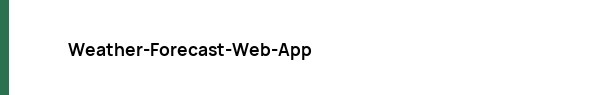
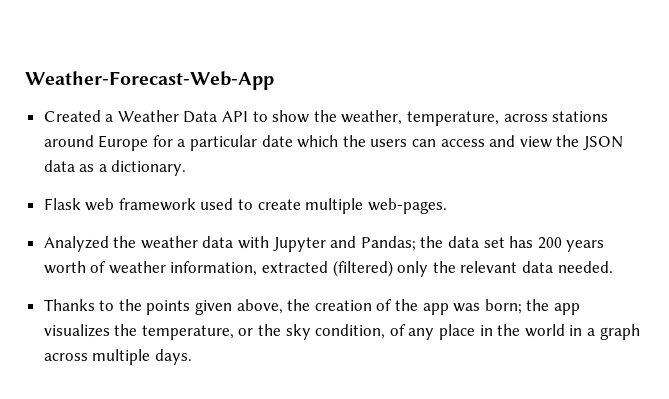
+ Created a Weather Data API to show the weather, temperature, across stations around Europe for a particular date which the users can access and view the JSON data as a dictionary.
+ Flask web framework used to create multiple web-pages.
+ Analyzed the weather data with Jupyter and Pandas; the data set has 200 years worth of weather information, extracted (filtered) only the relevant data needed.
+ Thanks to the points given above, the creation of the app was born; the app visualizes the temperature, or the sky condition, of any place in the world in a graph across multiple days.

